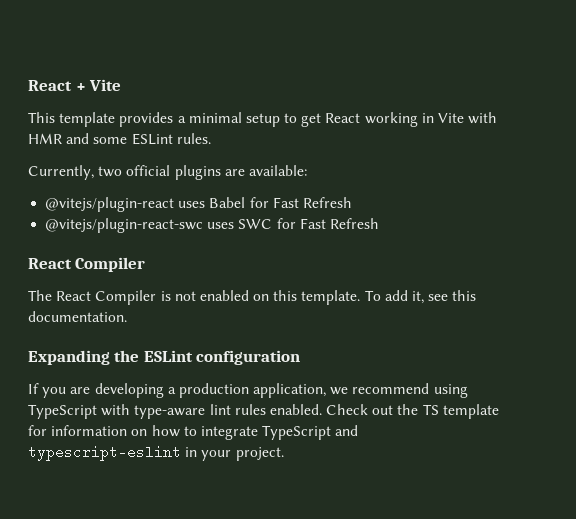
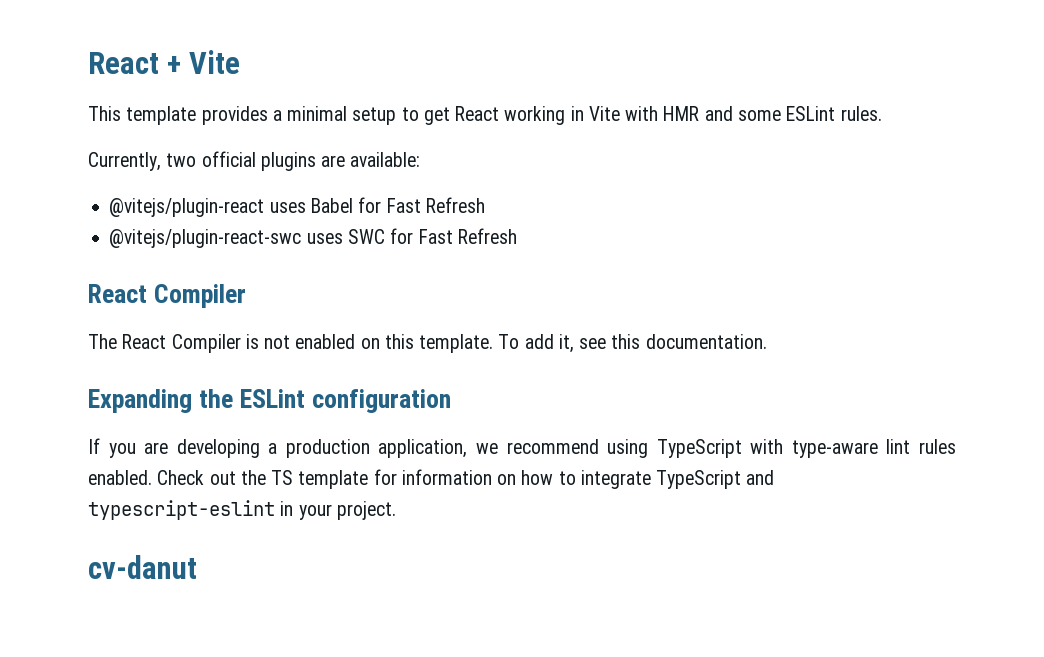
+ cv-danut

